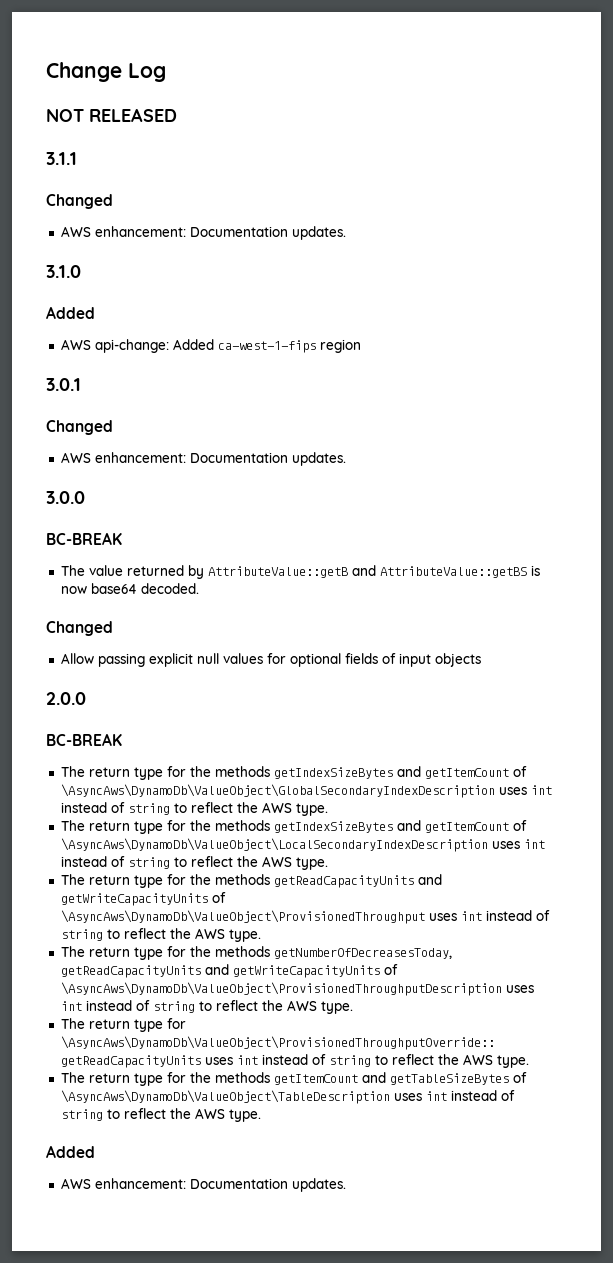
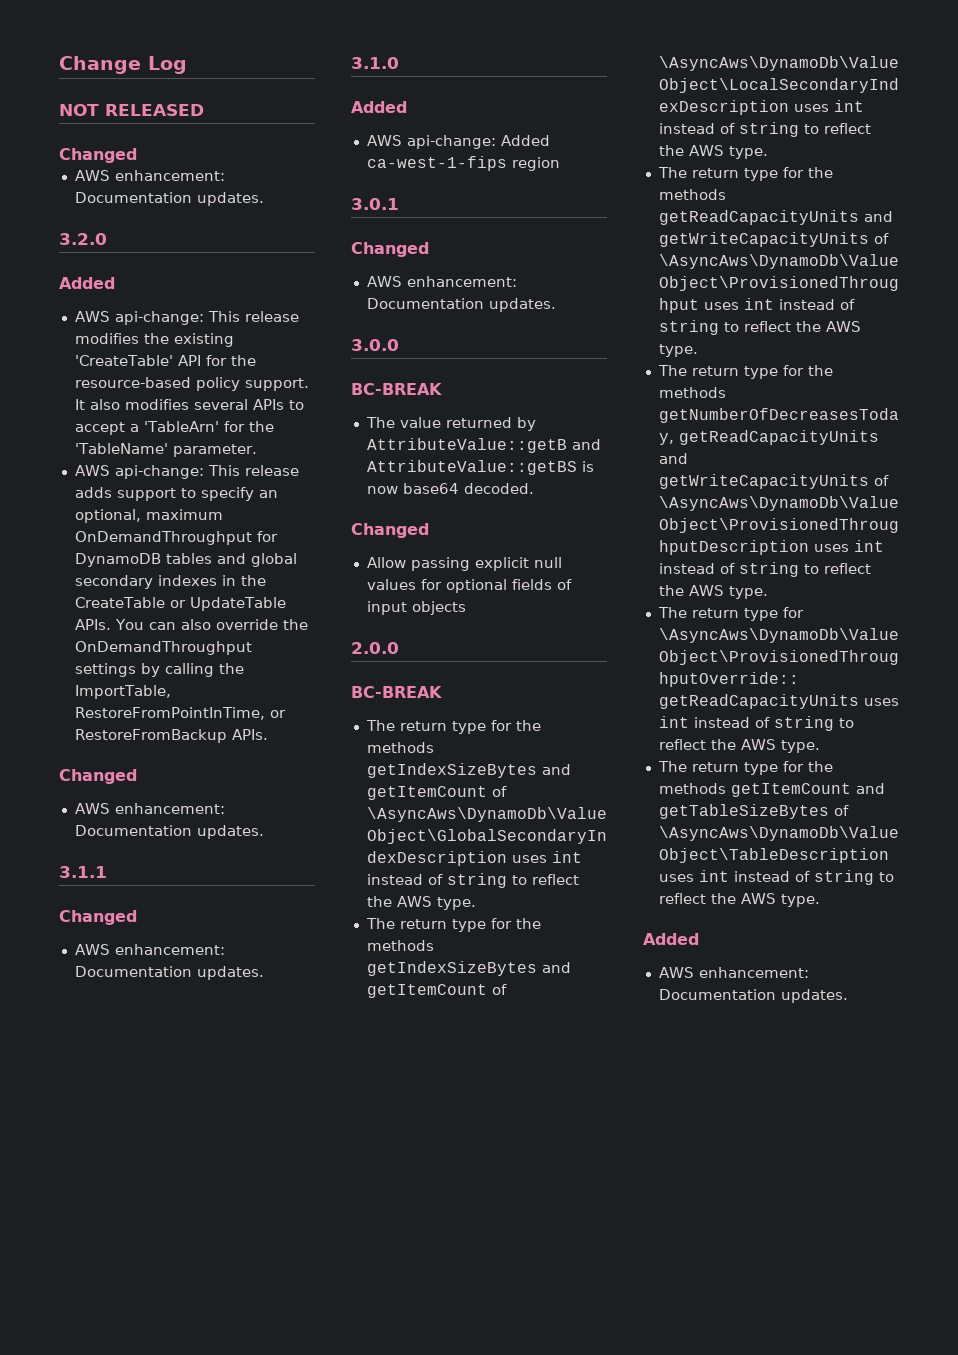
  NOT RELEASED
+ Changed
+ AWS enhancement: Documentation updates.
+ 3.2.0
+ Added
+ AWS api-change: This release modifies the existing 'CreateTable' API for the resource-based policy support. It also modifies several APIs to accept a 'TableArn' for the 'TableName' parameter.
+ AWS api-change: This release adds support to specify an optional, maximum OnDemandThroughput for DynamoDB tables and global secondary indexes in the CreateTable or UpdateTable APIs. You can also override the OnDemandThroughput settings by calling the ImportTable, RestoreFromPointInTime, or RestoreFromBackup APIs.
+ Changed
+ AWS enhancement: Documentation updates.

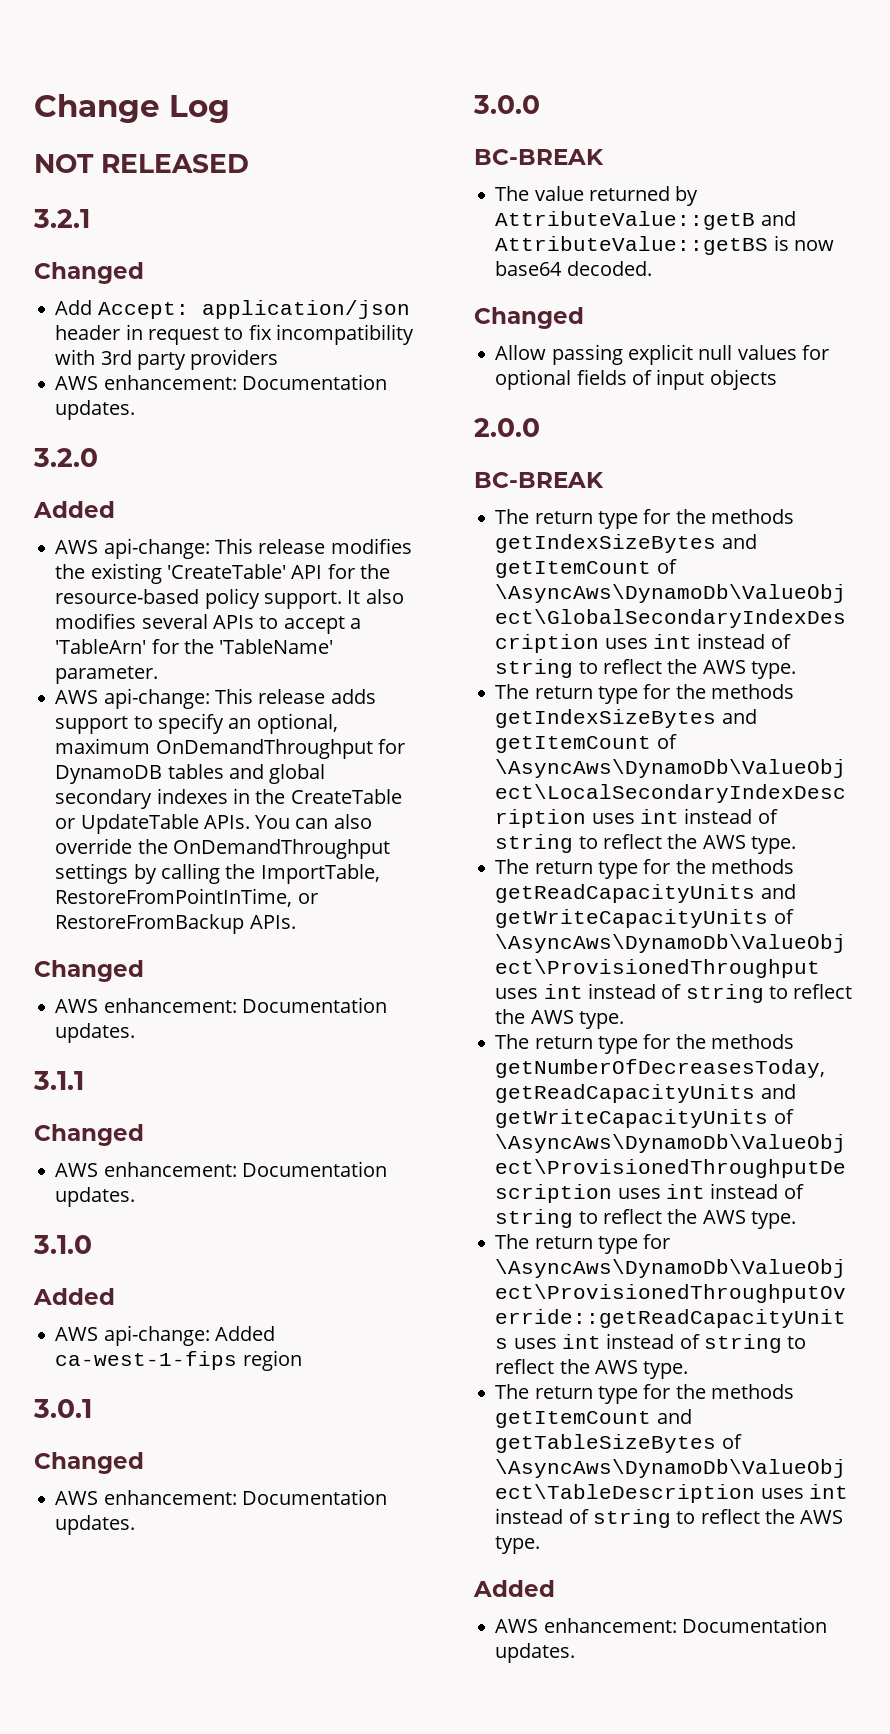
  NOT RELEASED
+ 3.2.1
  Changed
+ Add Accept: application/json header in request to fix incompatibility with 3rd party providers

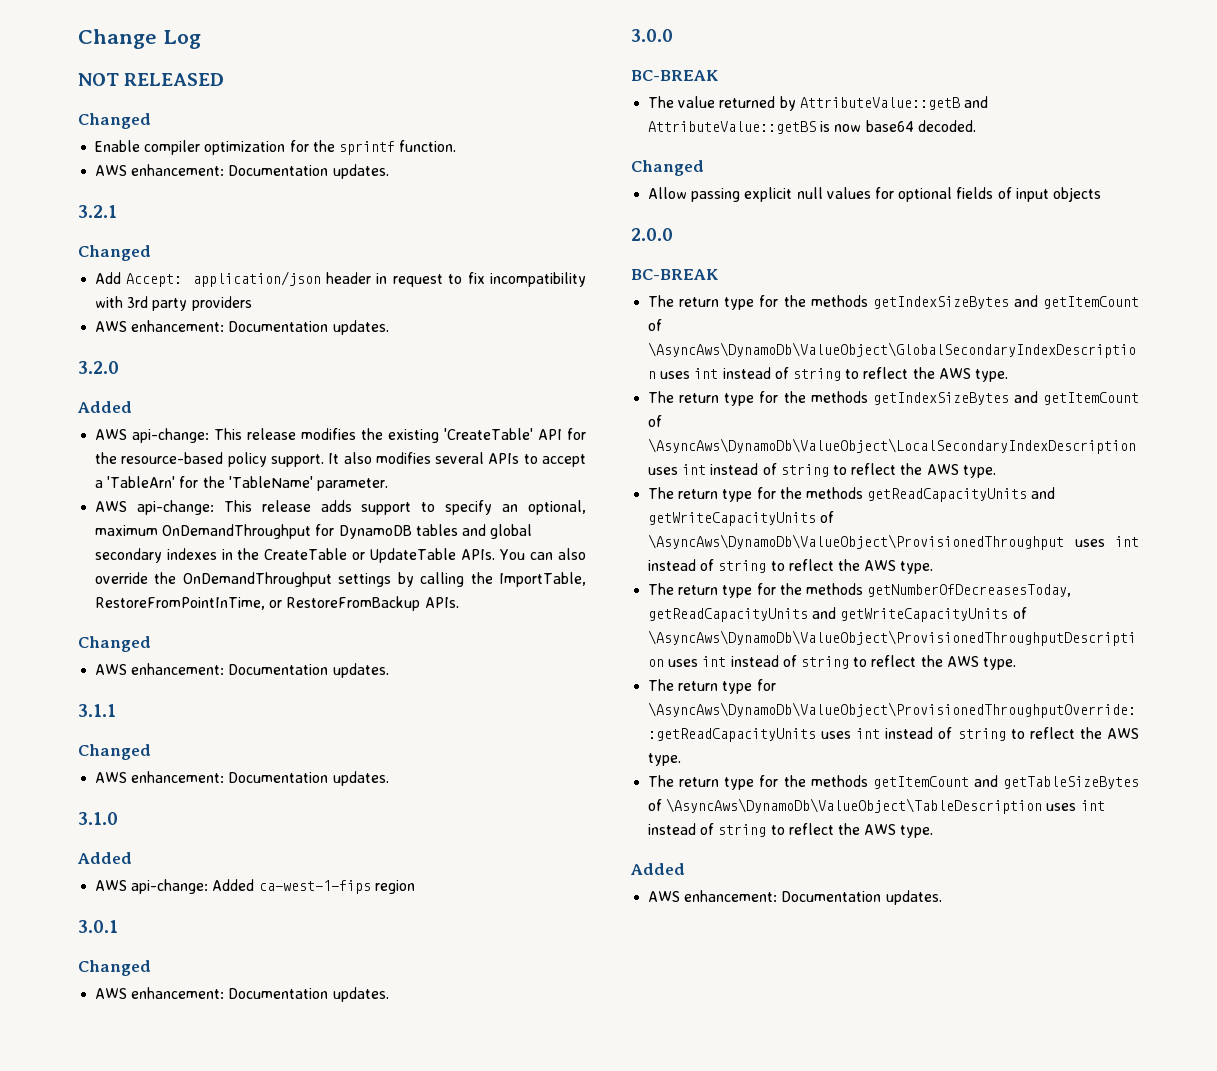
  NOT RELEASED
+ Changed
+ Enable compiler optimization for the sprintf function.
+ AWS enhancement: Documentation updates.

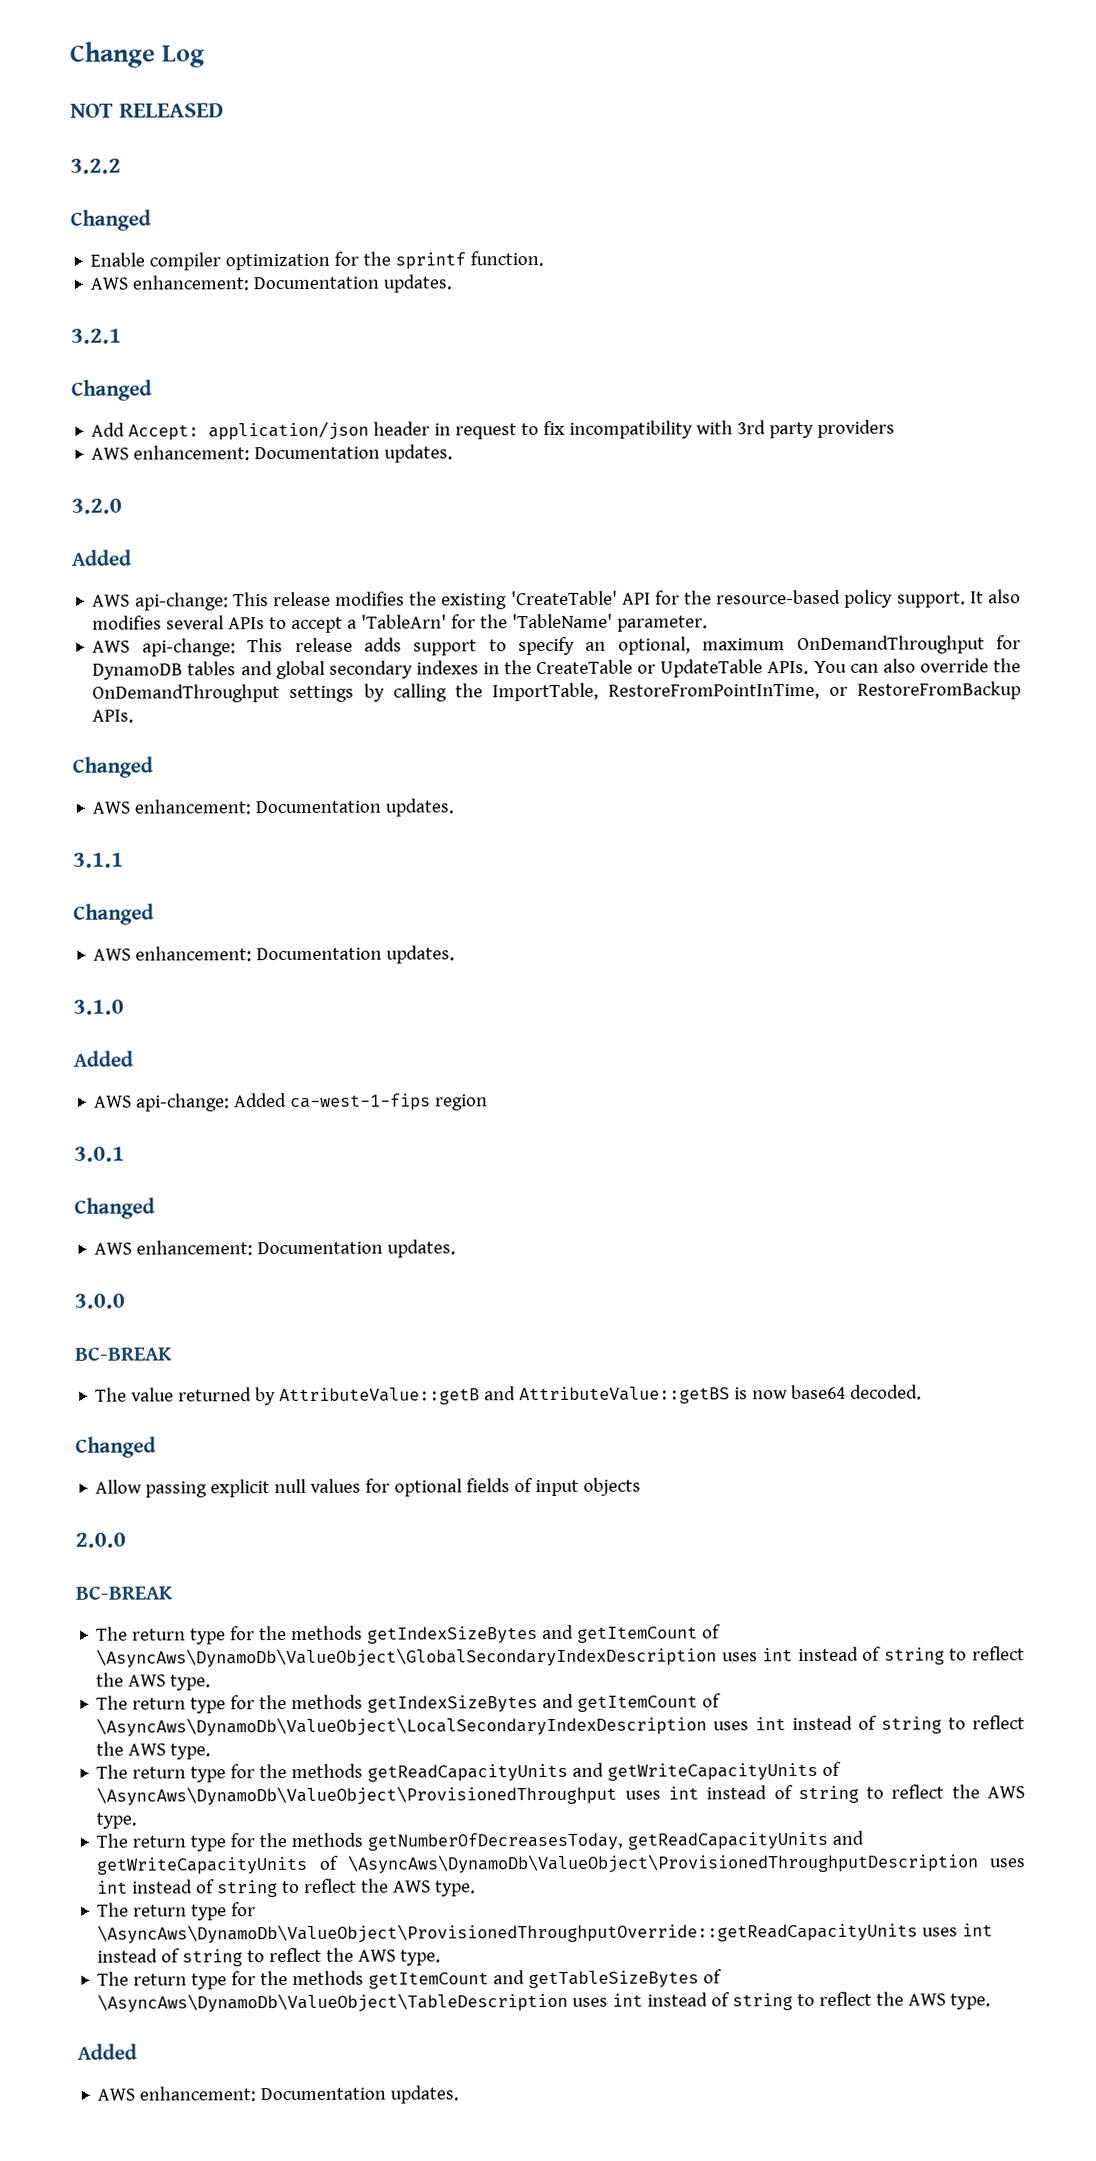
+ 3.2.2

